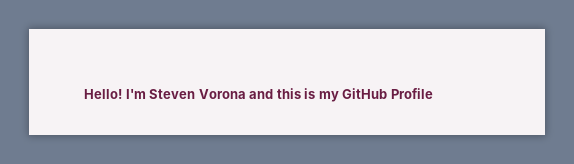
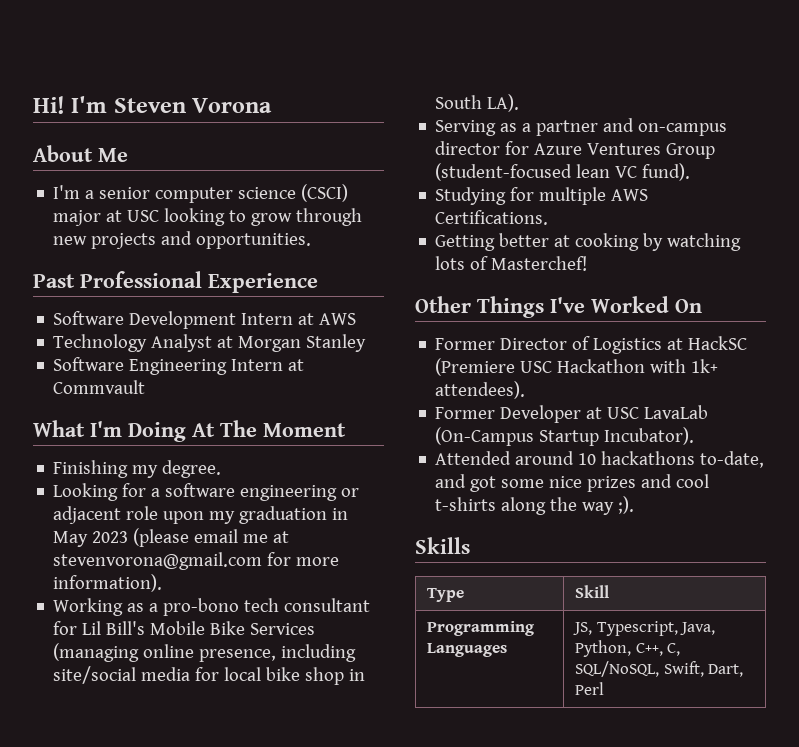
- Hello!
+ Hi!
- I'm Steven Vorona and this is my GitHub Profile
+ I'm Steven Vorona
+ About Me
+ I'm a senior computer science (CSCI) major at USC looking to grow through new projects and opportunities.
+ Past Professional Experience
+ Software Development Intern at AWS
+ Technology Analyst at Morgan Stanley
+ Software Engineering Intern at Commvault
+ What I'm Doing At The Moment
+ Finishing my degree.
+ Looking for a software engineering or adjacent role upon my graduation in May 2023 (please email me at stevenvorona@gmail.com for more information).
+ Working as a pro-bono tech consultant for Lil Bill's Mobile Bike Services (managing online presence, including site/social media for local bike shop in South LA).
+ Serving as a partner and on-campus director for Azure Ventures Group (student-focused lean VC fund).
+ Studying for multiple AWS Certifications.
+ Getting better at cooking by watching lots of Masterchef!
+ Other Things I've Worked On
+ Former Director of Logistics at HackSC (Premiere USC Hackathon with 1k+ attendees).
+ Former Developer at USC LavaLab (On-Campus Startup Incubator).
+ Attended around 10 hackathons to-date, and got some nice prizes and cool t-shirts along the way ;).
+ Skills
+ Type | Skill
+ Programming Languages | JS, Typescript, Java, Python, C++, C, SQL/NoSQL, Swift, Dart, Perl

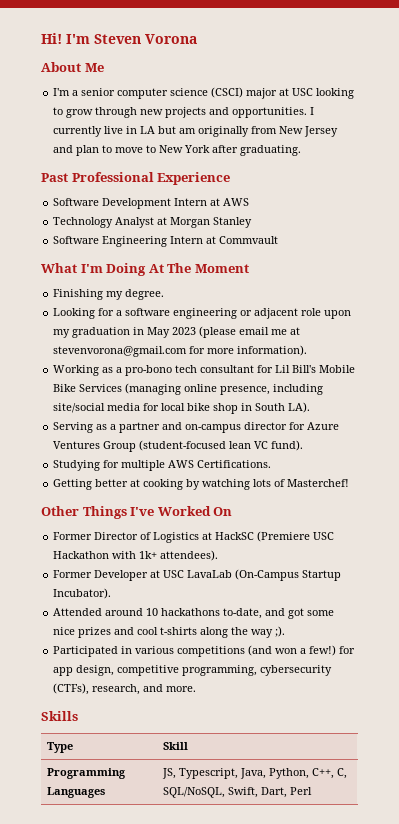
+ I currently live in LA but am originally from New Jersey and plan to move to New York after graduating.
+ Participated in various competitions (and won a few!) for app design, competitive programming, cybersecurity (CTFs), research, and more.

